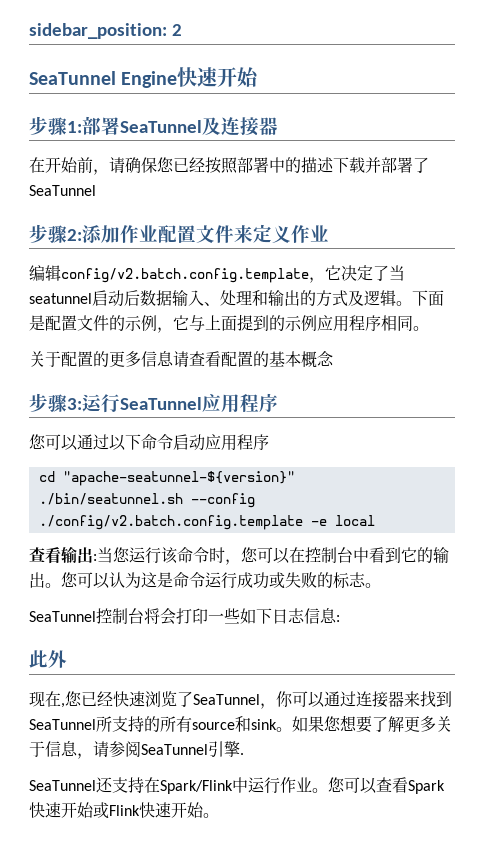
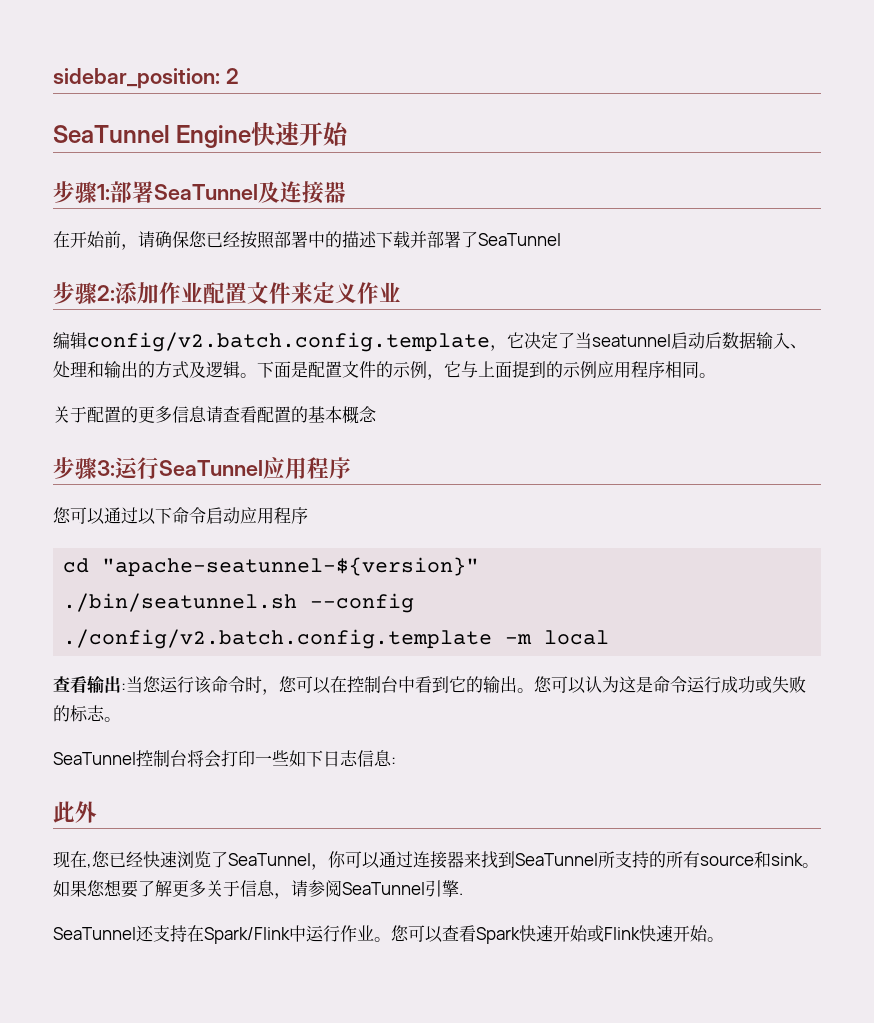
- ./bin/seatunnel.sh --config ./config/v2.batch.config.template -e local
+ ./bin/seatunnel.sh --config ./config/v2.batch.config.template -m local

